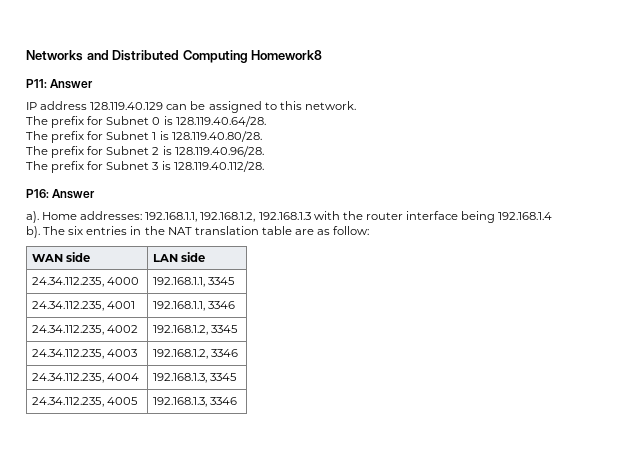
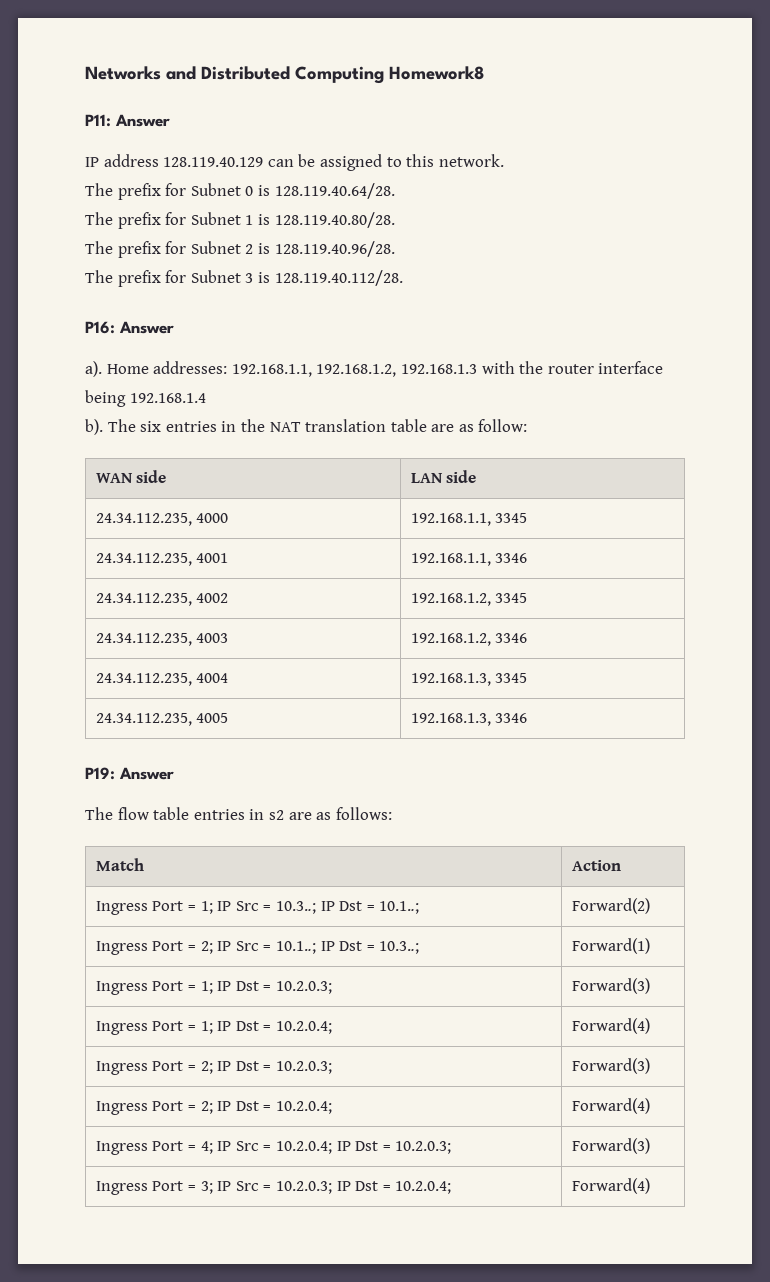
+ P19: Answer
+ The flow table entries in s2 are as follows:
+ Match | Action
+ Ingress Port = 1; IP Src = 10.3..; IP Dst = 10.1..; | Forward(2)
+ Ingress Port = 2; IP Src = 10.1..; IP Dst = 10.3..; | Forward(1)
+ Ingress Port = 1; IP Dst = 10.2.0.3; | Forward(3)
+ Ingress Port = 1; IP Dst = 10.2.0.4; | Forward(4)
+ Ingress Port = 2; IP Dst = 10.2.0.3; | Forward(3)
+ Ingress Port = 2; IP Dst = 10.2.0.4; | Forward(4)
+ Ingress Port = 4; IP Src = 10.2.0.4; IP Dst = 10.2.0.3; | Forward(3)
+ Ingress Port = 3; IP Src = 10.2.0.3; IP Dst = 10.2.0.4; | Forward(4)

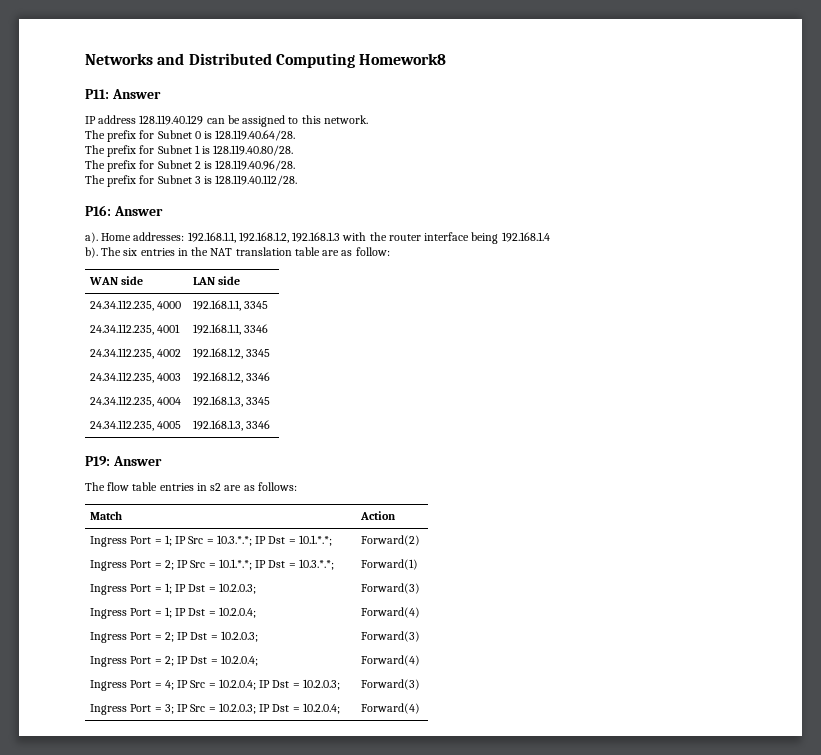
- Ingress Port = 1; IP Src = 10.3..; IP Dst = 10.1..; | Forward(2)
+ Ingress Port = 1; IP Src = 10.3.*.*; IP Dst = 10.1.*.*; | Forward(2)
- Ingress Port = 2; IP Src = 10.1..; IP Dst = 10.3..; | Forward(1)
+ Ingress Port = 2; IP Src = 10.1.*.*; IP Dst = 10.3.*.*; | Forward(1)

